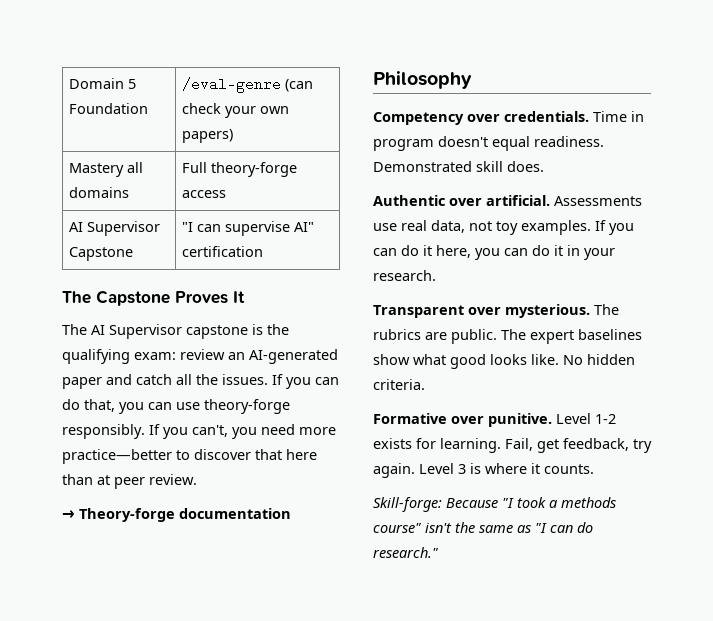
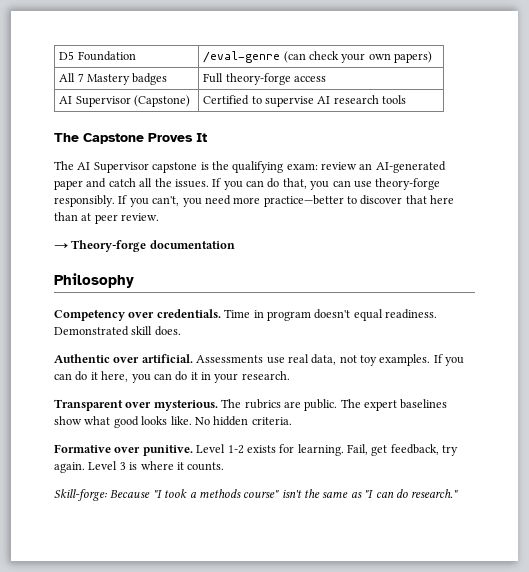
- Domain 5 Foundation | /eval-genre (can check your own papers)
+ D5 Foundation | /eval-genre (can check your own papers)
- Mastery all domains | Full theory-forge access
+ All 7 Mastery badges | Full theory-forge access
- AI Supervisor Capstone | "I can supervise AI" certification
+ AI Supervisor (Capstone) | Certified to supervise AI research tools

